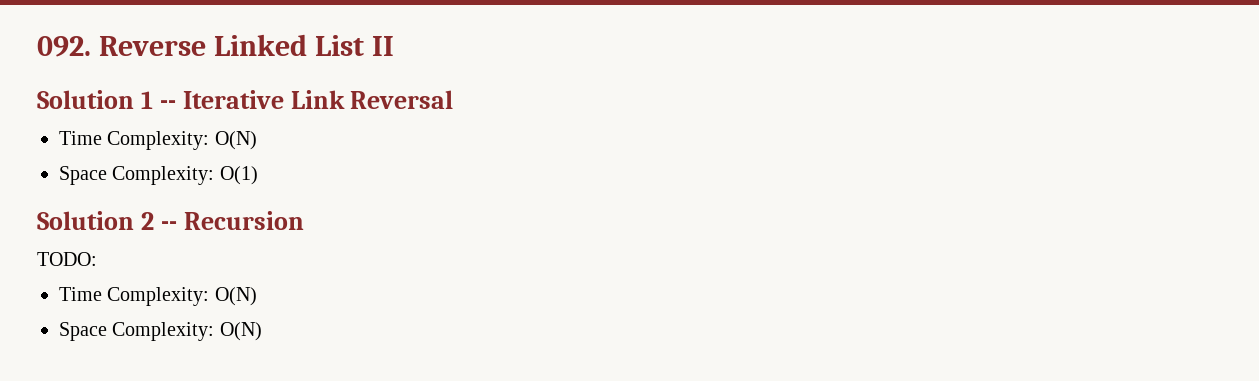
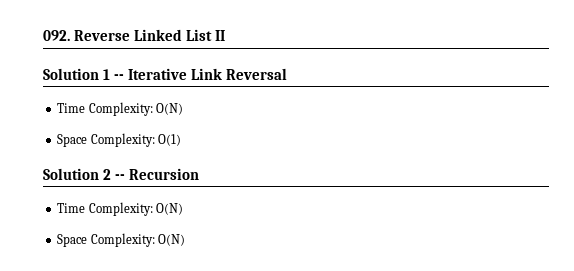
- TODO:

